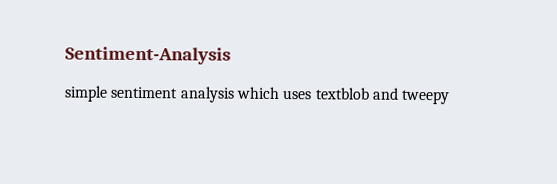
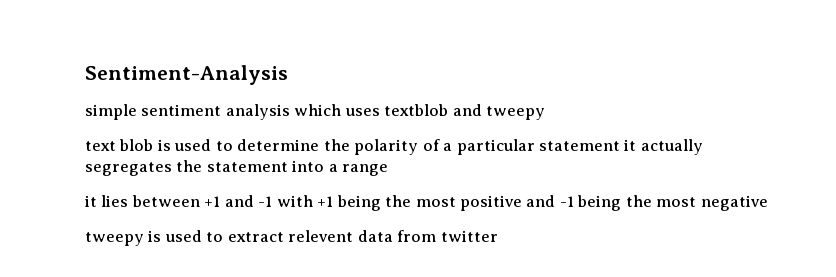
+ text blob is used to determine the polarity of a particular statement it actually segregates the statement into a range
+ it lies between +1 and -1 with +1 being the most positive and -1 being the most negative
+ tweepy is used to extract relevent data from twitter

